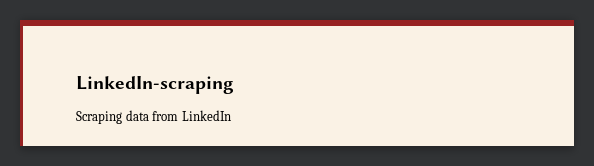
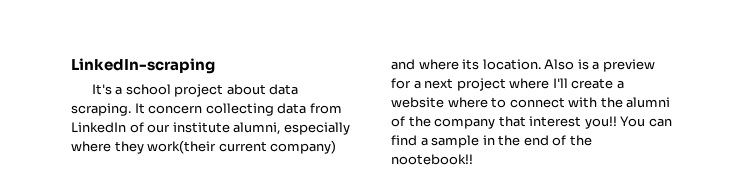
- Scraping data from LinkedIn
+ It's a school project about data scraping. It concern collecting data from LinkedIn of our institute alumni, especially where they work(their current company) and where its location. Also is a preview for a next project where I'll create a website where to connect with the alumni of the company that interest you!! You can find a sample in the end of the nootebook!!

